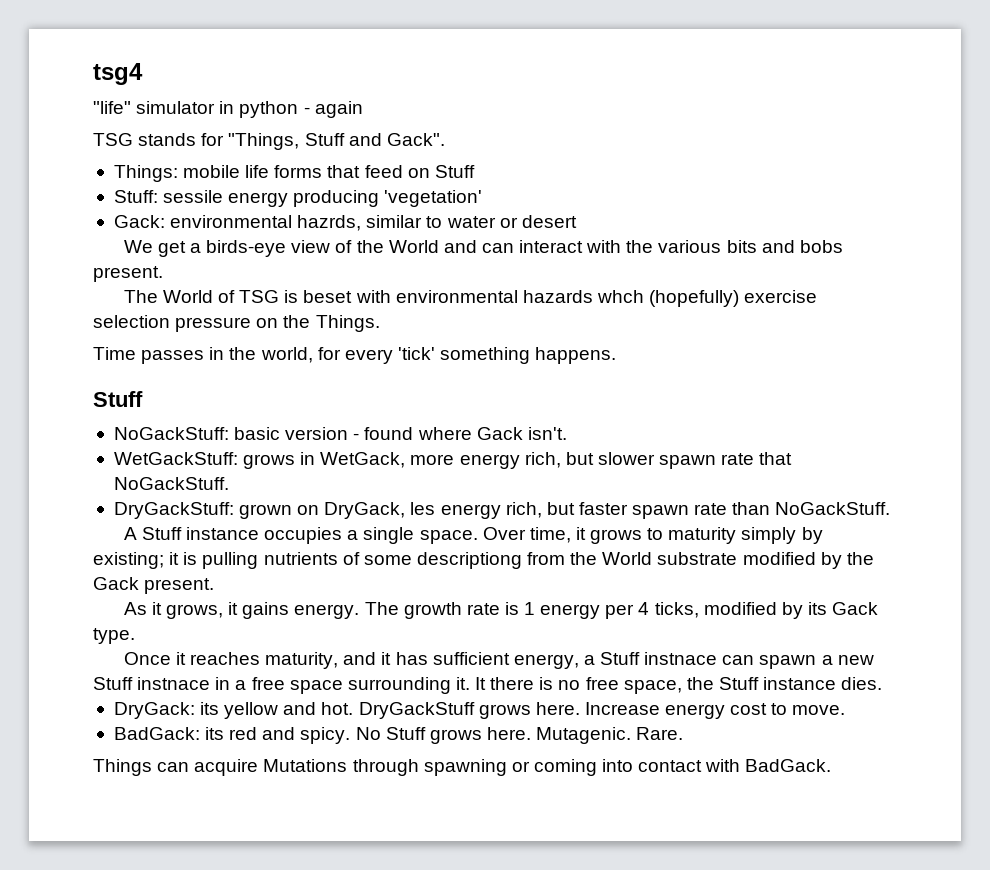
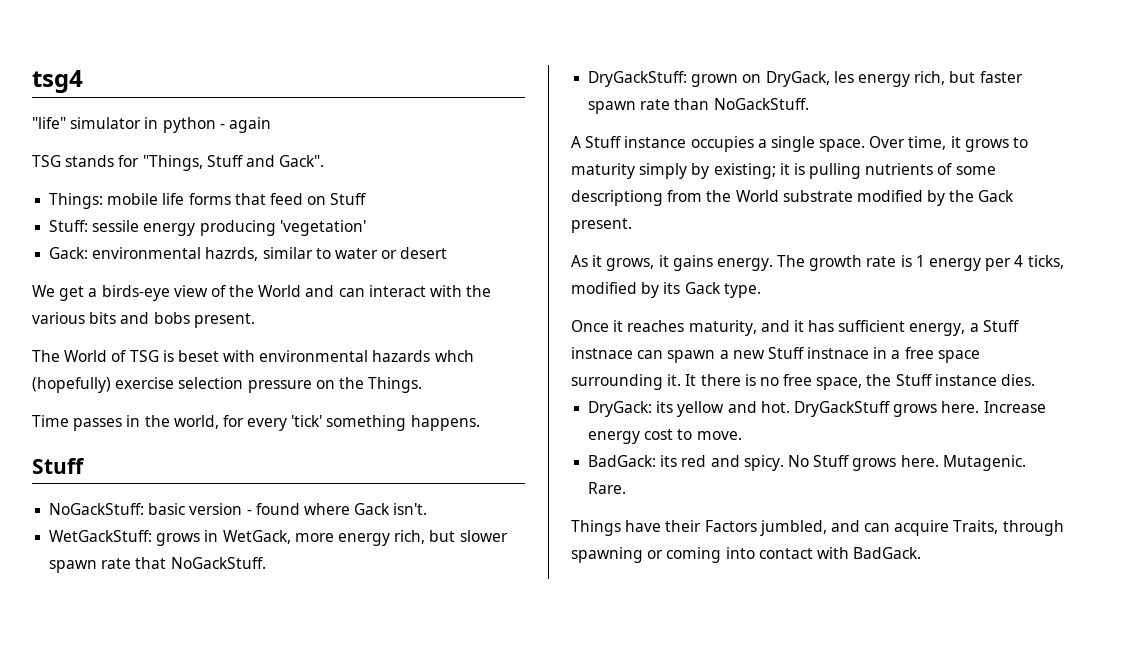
- Things can acquire Mutations through spawning or coming into contact with BadGack.
+ Things have their Factors jumbled, and can acquire Traits, through spawning or coming into contact with BadGack.

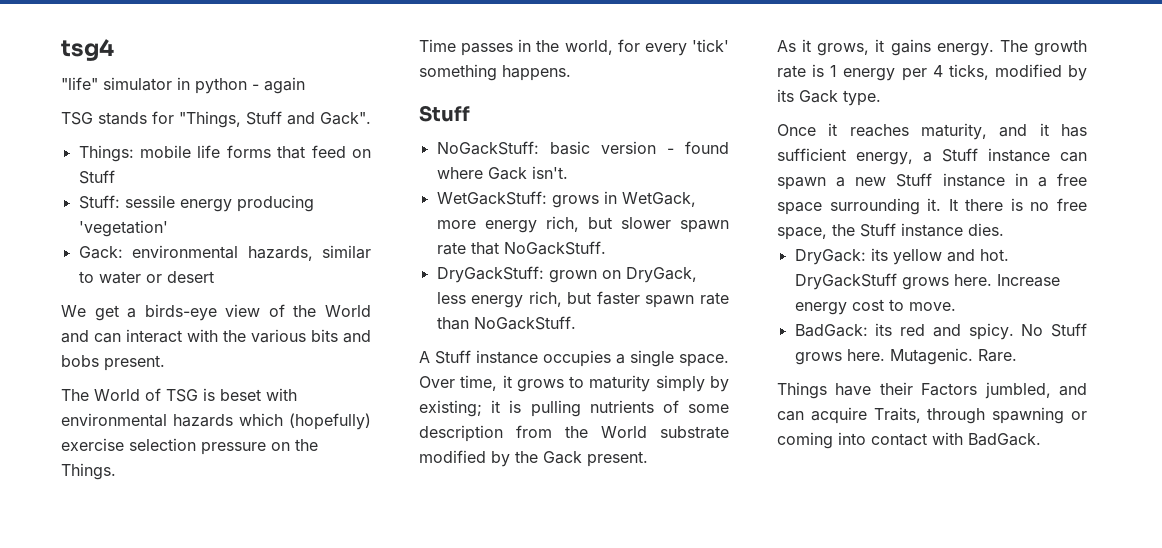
- Gack: environmental hazrds, similar to water or desert
+ Gack: environmental hazards, similar to water or desert
- The World of TSG is beset with environmental hazards whch (hopefully) exercise selection pressure on the Things.
+ The World of TSG is beset with environmental hazards which (hopefully) exercise selection pressure on the Things.
- DryGackStuff: grown on DryGack, les energy rich, but faster spawn rate than NoGackStuff.
+ DryGackStuff: grown on DryGack, less energy rich, but faster spawn rate than NoGackStuff.
- Over time, it grows to maturity simply by existing; it is pulling nutrients of some descriptiong from the World substrate modified by the Gack present.
+ Over time, it grows to maturity simply by existing; it is pulling nutrients of some description from the World substrate modified by the Gack present.
- Once it reaches maturity, and it has sufficient energy, a Stuff instnace can spawn a new Stuff instnace in a free space surrounding it.
+ Once it reaches maturity, and it has sufficient energy, a Stuff instance can spawn a new Stuff instance in a free space surrounding it.

